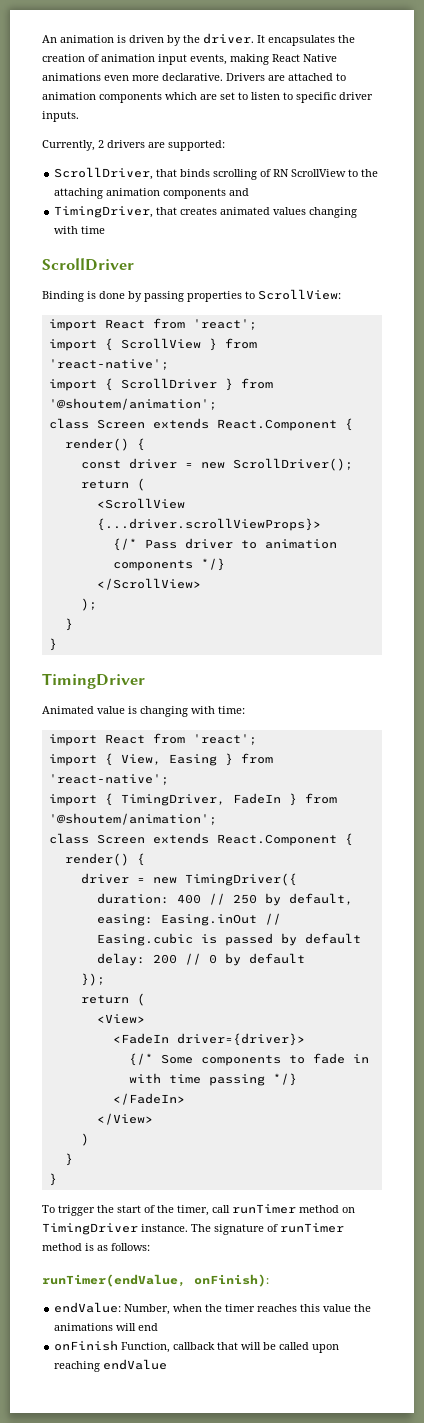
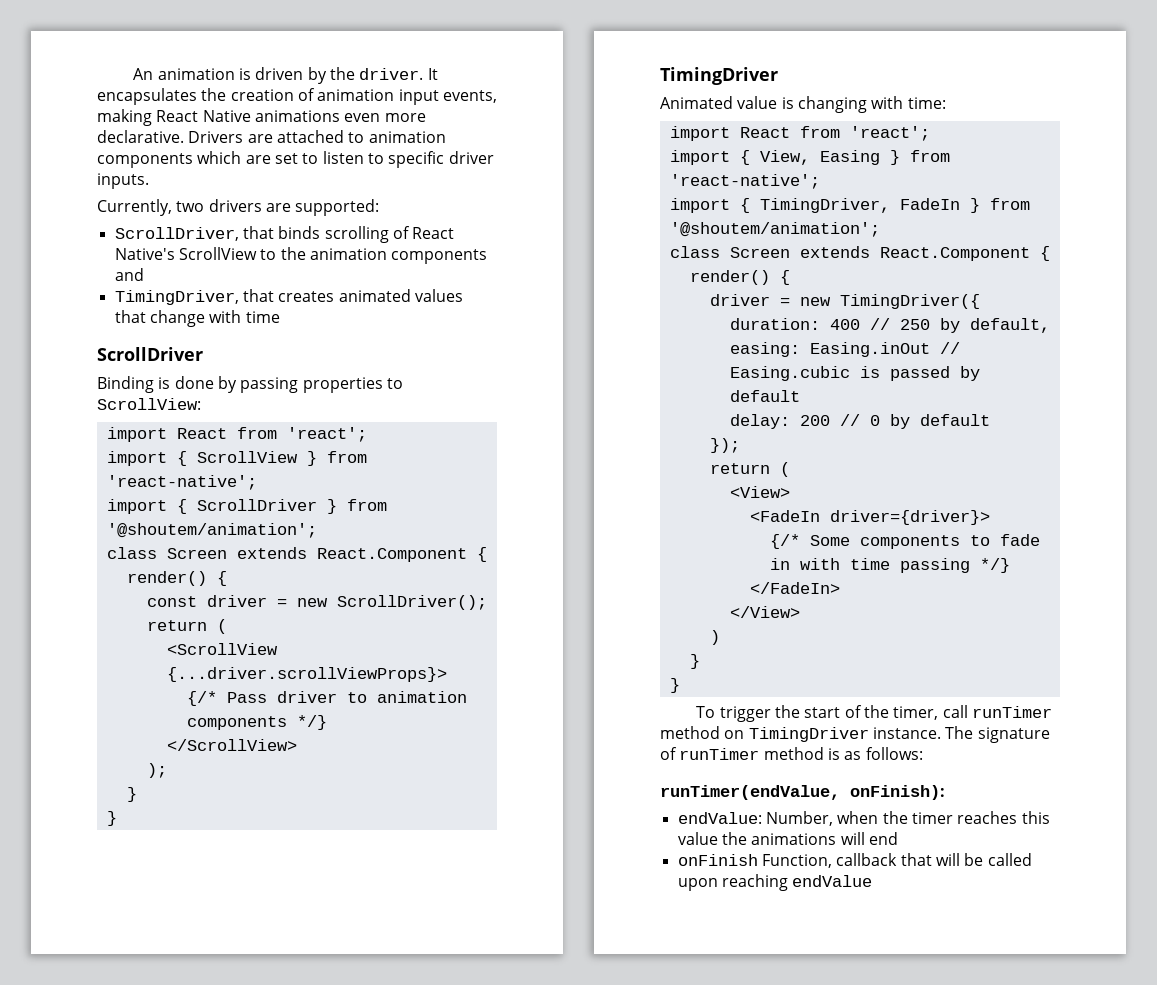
- Currently, 2 drivers are supported:
+ Currently, two drivers are supported:
- ScrollDriver, that binds scrolling of RN ScrollView to the attaching animation components and
+ ScrollDriver, that binds scrolling of React Native's ScrollView to the animation components and
- TimingDriver, that creates animated values changing with time
+ TimingDriver, that creates animated values that change with time

